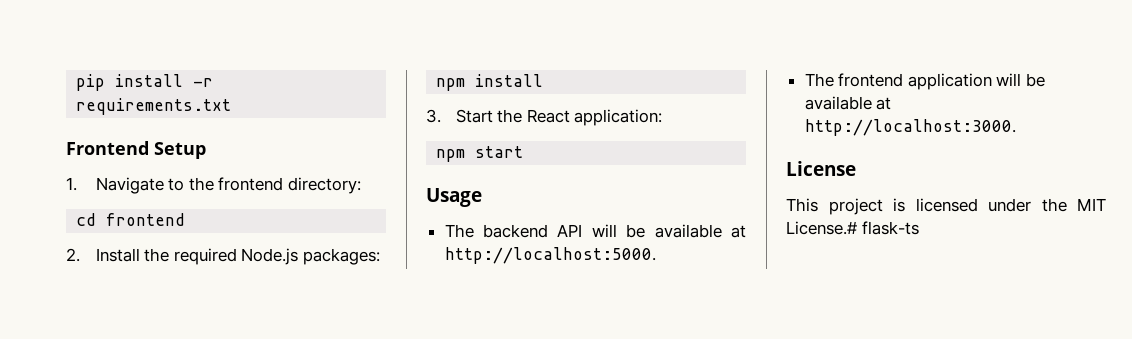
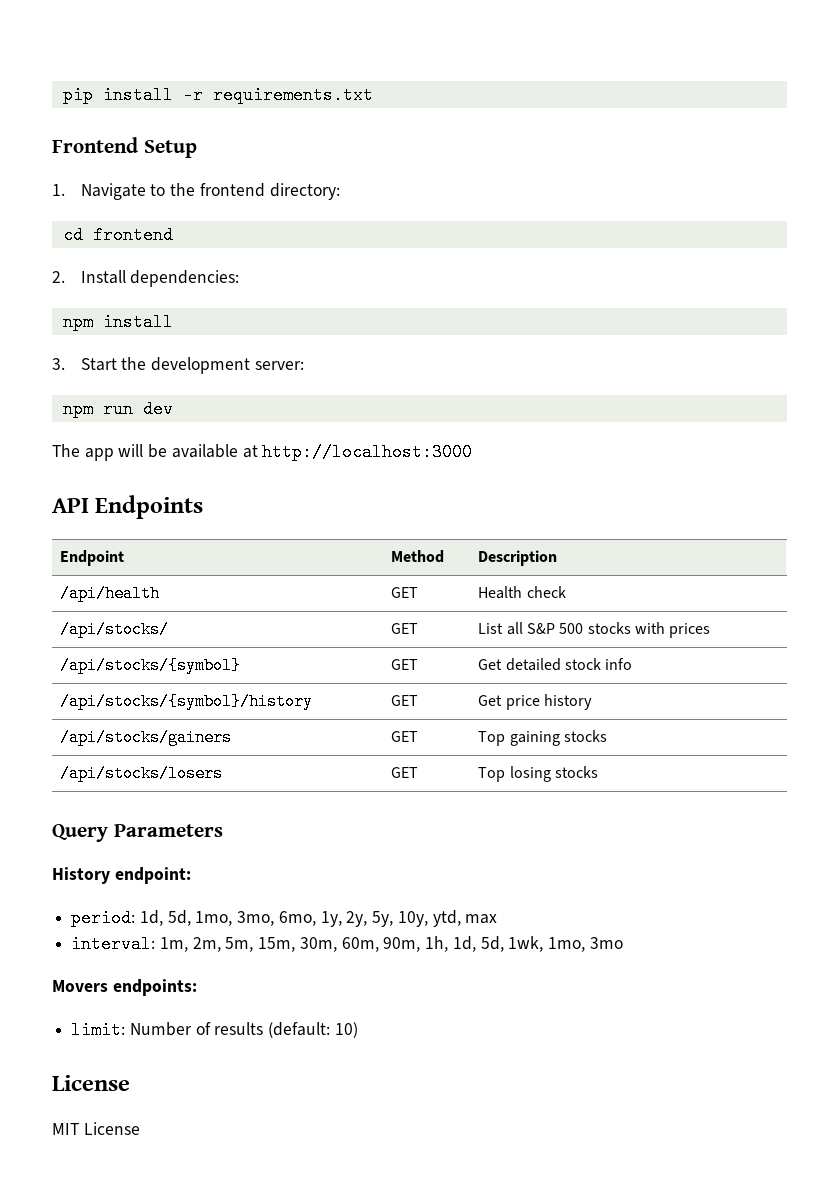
- 2. Install the required Node.js packages:
+ 2. Install dependencies:
- 3. Start the React application:
- npm start
- Usage
- The backend API will be available at http://localhost:5000.
- The frontend application will be available at http://localhost:3000.
+ 3. Start the development server:
+ npm run dev
+ The app will be available at http://localhost:3000
+ API Endpoints
+ Endpoint | Method | Description
+ /api/health | GET | Health check
+ /api/stocks/ | GET | List all S&P 500 stocks with prices
+ /api/stocks/{symbol} | GET | Get detailed stock info
+ /api/stocks/{symbol}/history | GET | Get price history
+ /api/stocks/gainers | GET | Top gaining stocks
+ /api/stocks/losers | GET | Top losing stocks
+ Query Parameters
+ History endpoint:
+ period: 1d, 5d, 1mo, 3mo, 6mo, 1y, 2y, 5y, 10y, ytd, max
+ interval: 1m, 2m, 5m, 15m, 30m, 60m, 90m, 1h, 1d, 5d, 1wk, 1mo, 3mo
+ Movers endpoints:
+ limit: Number of results (default: 10)
  License
- This project is licensed under the MIT License.# flask-ts
+ MIT License

